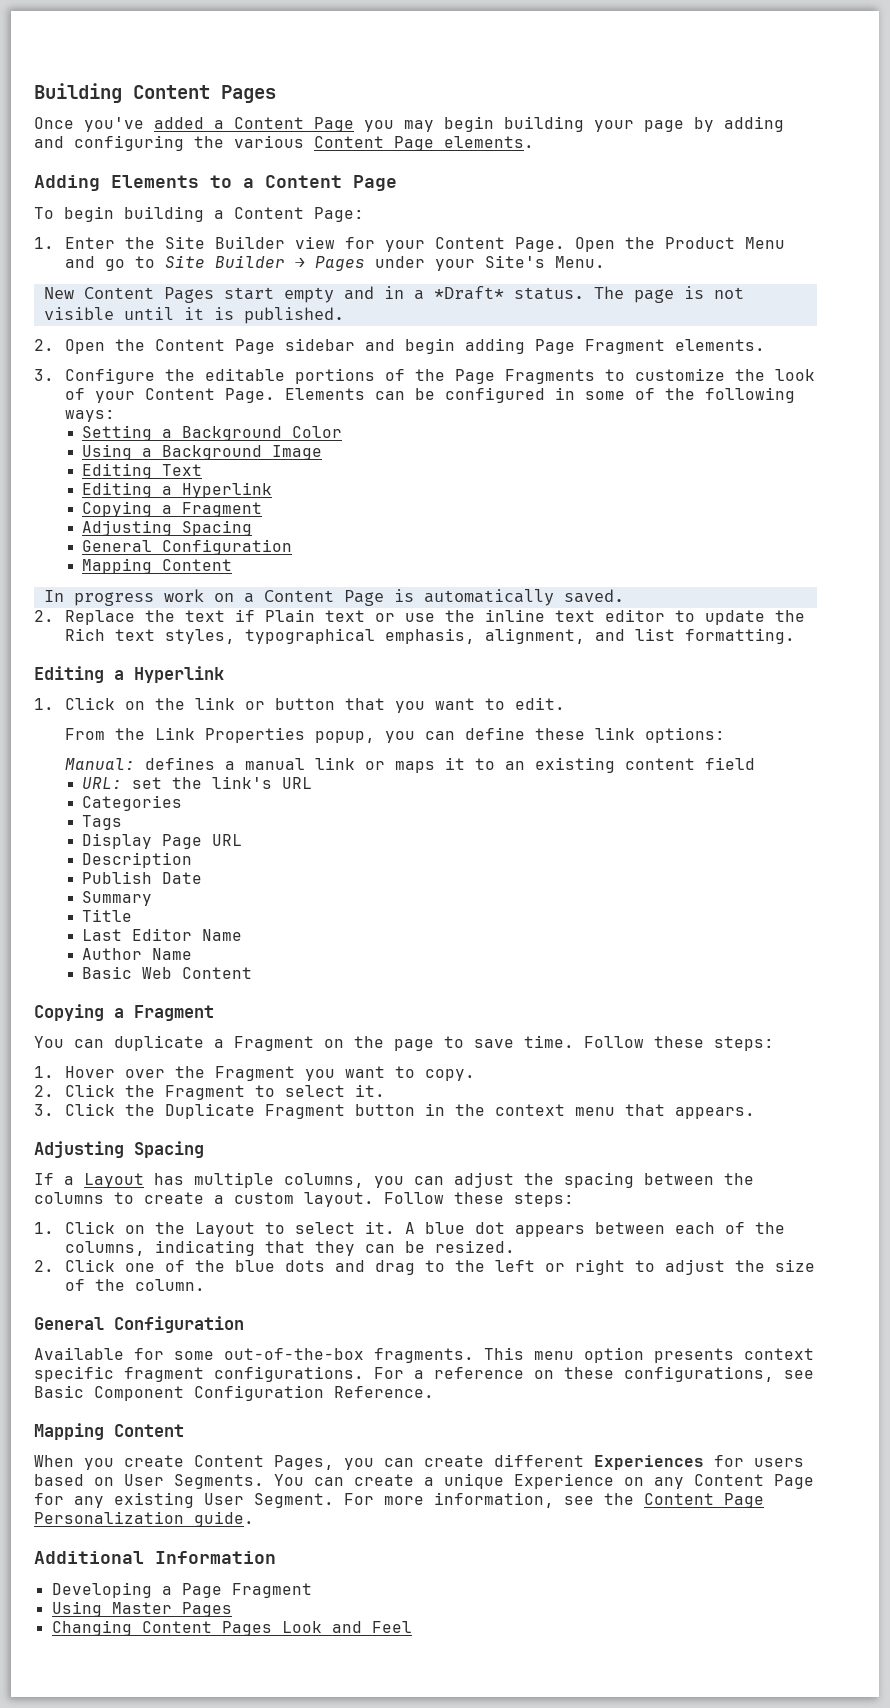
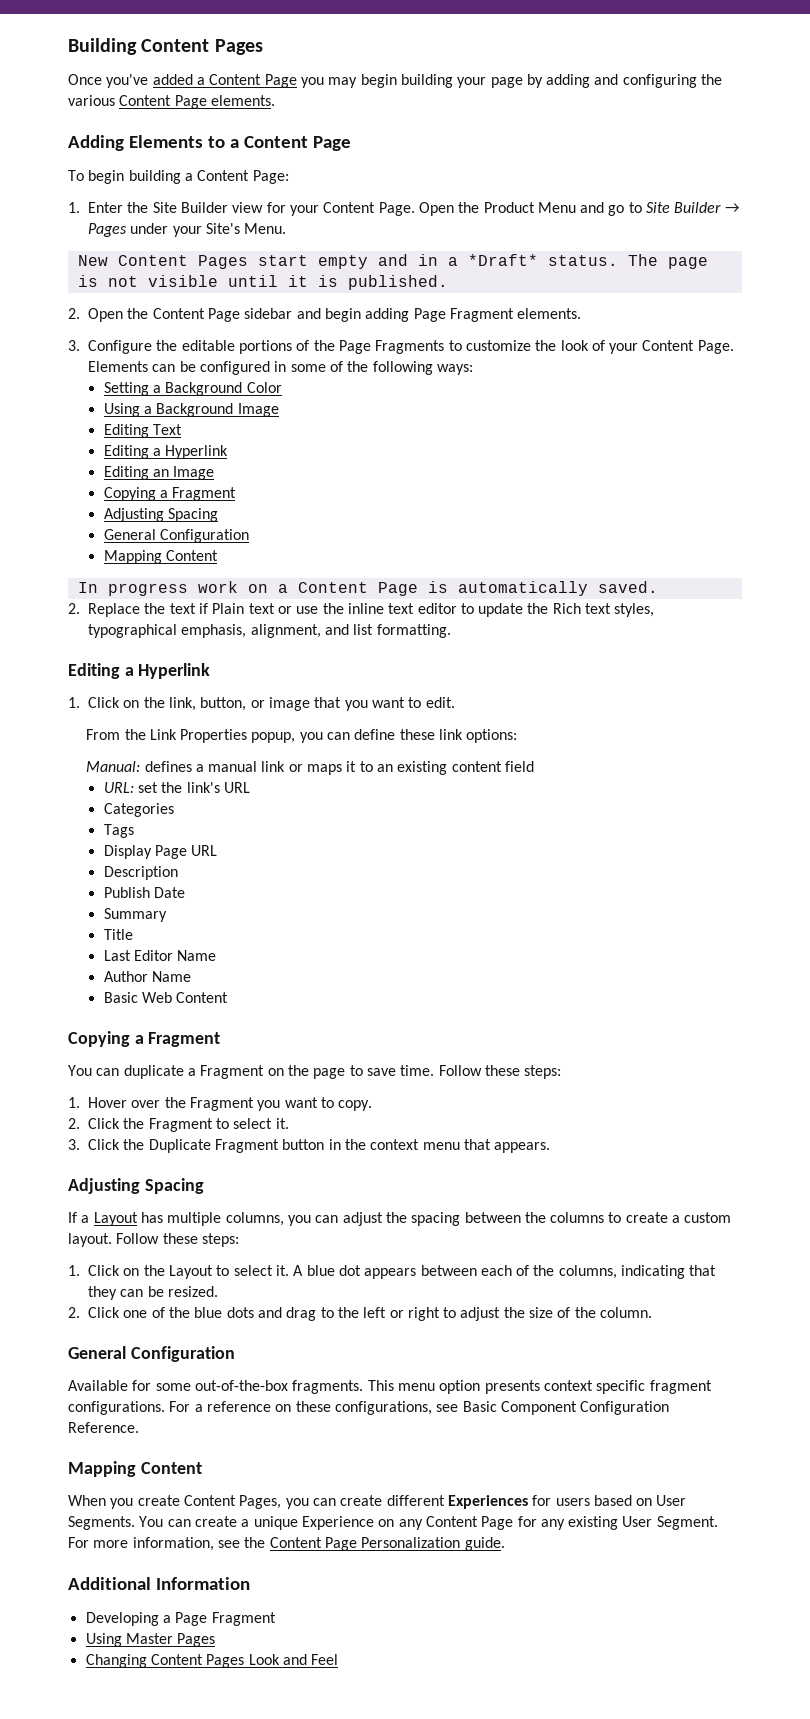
+ Editing an Image
- 1. Click on the link or button that you want to edit.
+ 1. Click on the link, button, or image that you want to edit.

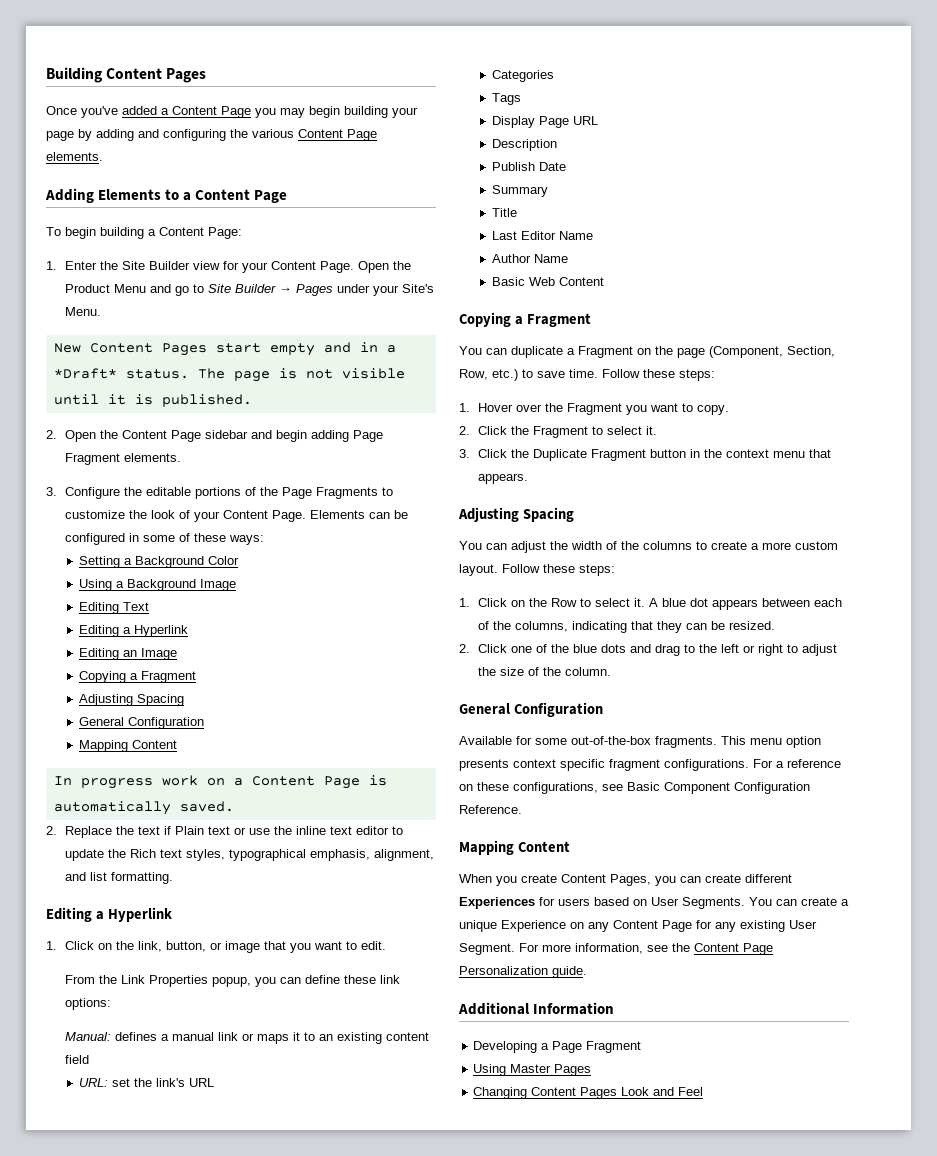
- Elements can be configured in some of the following ways:
+ Elements can be configured in some of these ways:
- You can duplicate a Fragment on the page to save time.
+ You can duplicate a Fragment on the page (Component, Section, Row, etc.) to save time.
- If a Layout has multiple columns, you can adjust the spacing between the columns to create a custom layout.
+ You can adjust the width of the columns to create a more custom layout.
- 1. Click on the Layout to select it.
+ 1. Click on the Row to select it.

